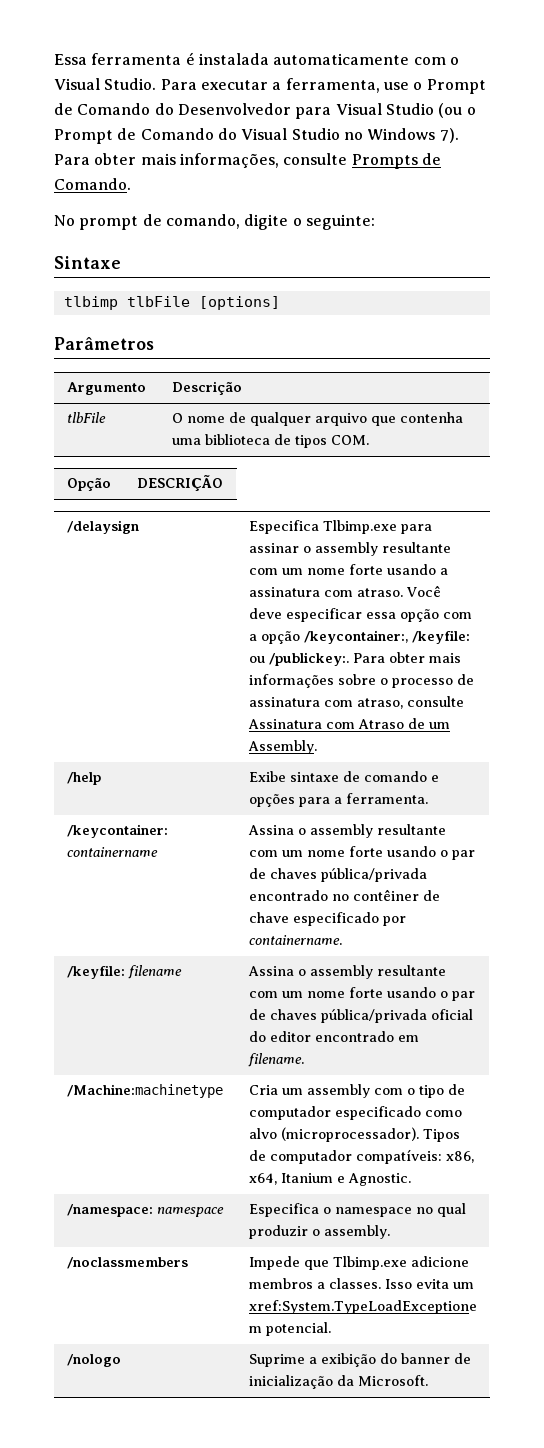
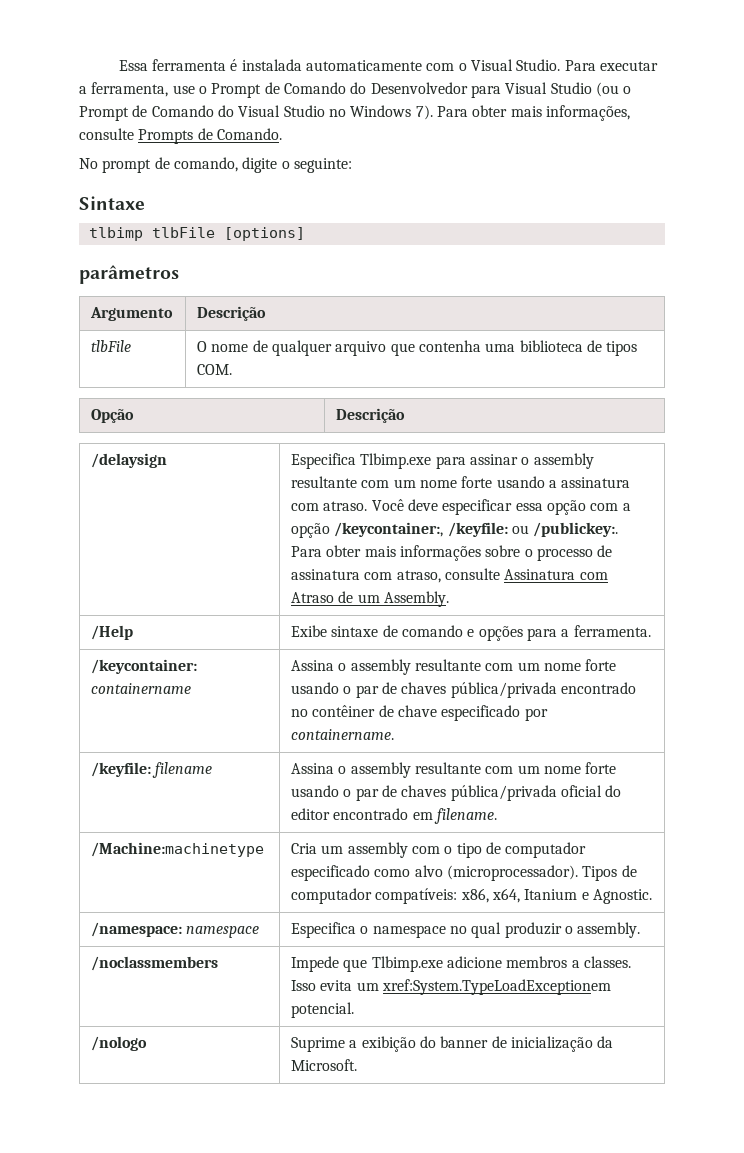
- Parâmetros
+ parâmetros
- Opção | DESCRIÇÃO
+ Opção | Descrição
- /help | Exibe sintaxe de comando e opções para a ferramenta.
+ /Help | Exibe sintaxe de comando e opções para a ferramenta.

